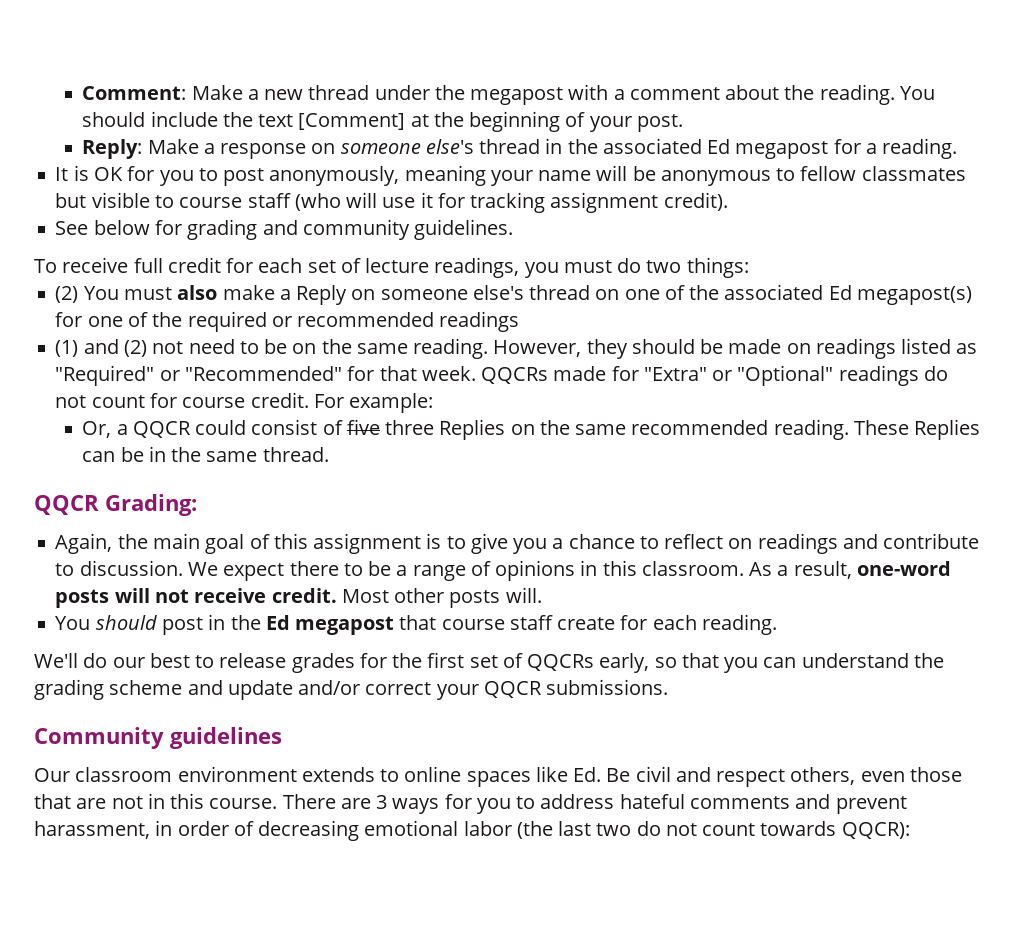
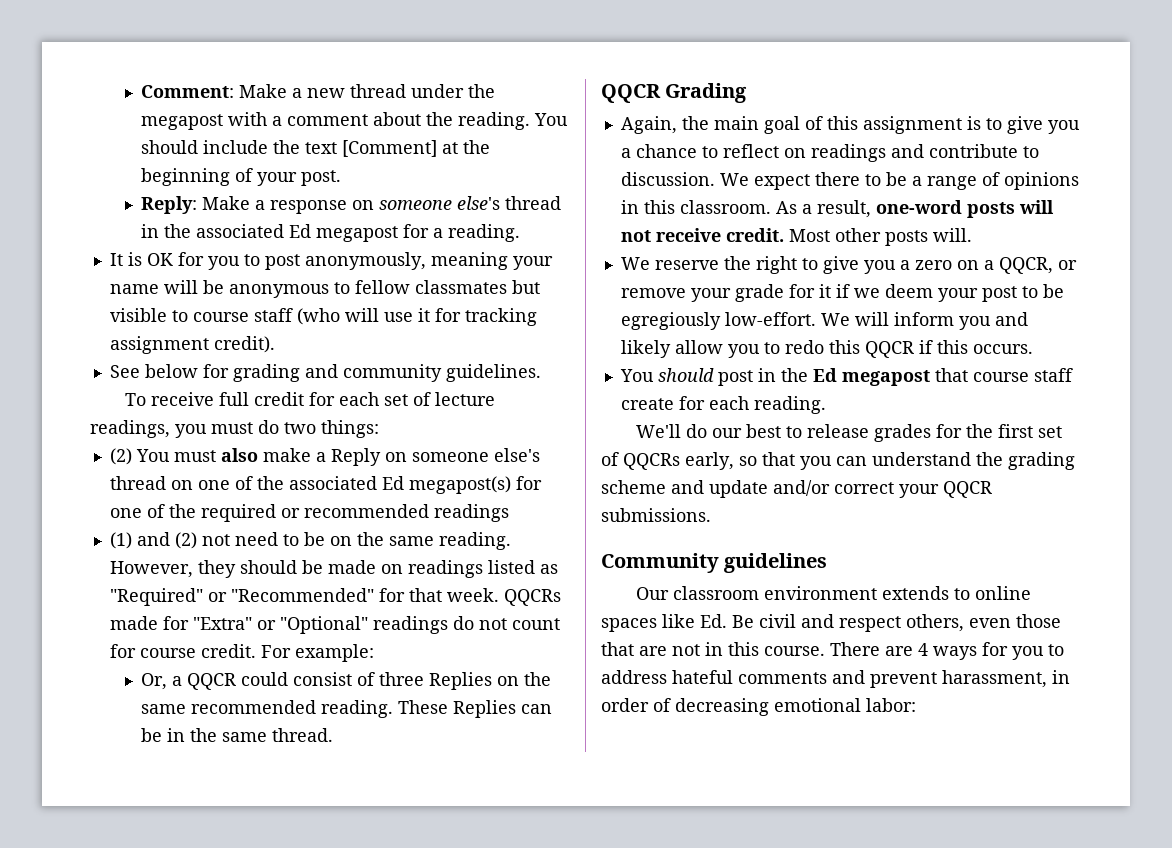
- Or, a QQCR could consist of five three Replies on the same recommended reading.
+ Or, a QQCR could consist of three Replies on the same recommended reading.
- QQCR Grading:
+ QQCR Grading
+ We reserve the right to give you a zero on a QQCR, or remove your grade for it if we deem your post to be egregiously low-effort. We will inform you and likely allow you to redo this QQCR if this occurs.
- There are 3 ways for you to address hateful comments and prevent harassment, in order of decreasing emotional labor (the last two do not count towards QQCR):
+ There are 4 ways for you to address hateful comments and prevent harassment, in order of decreasing emotional labor:

